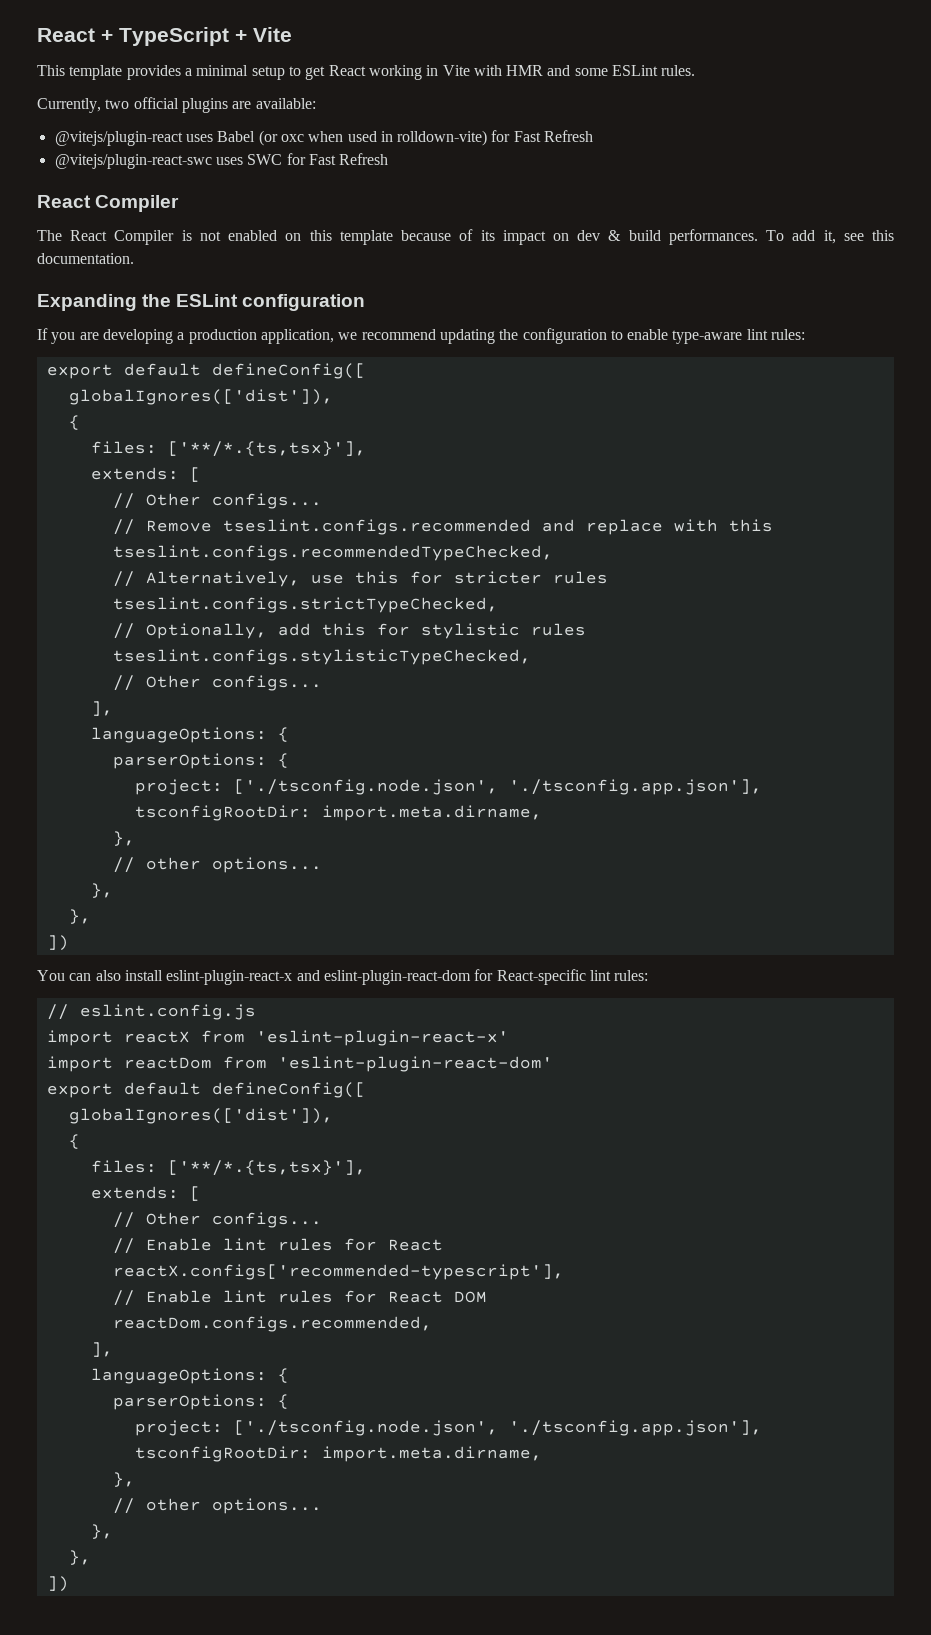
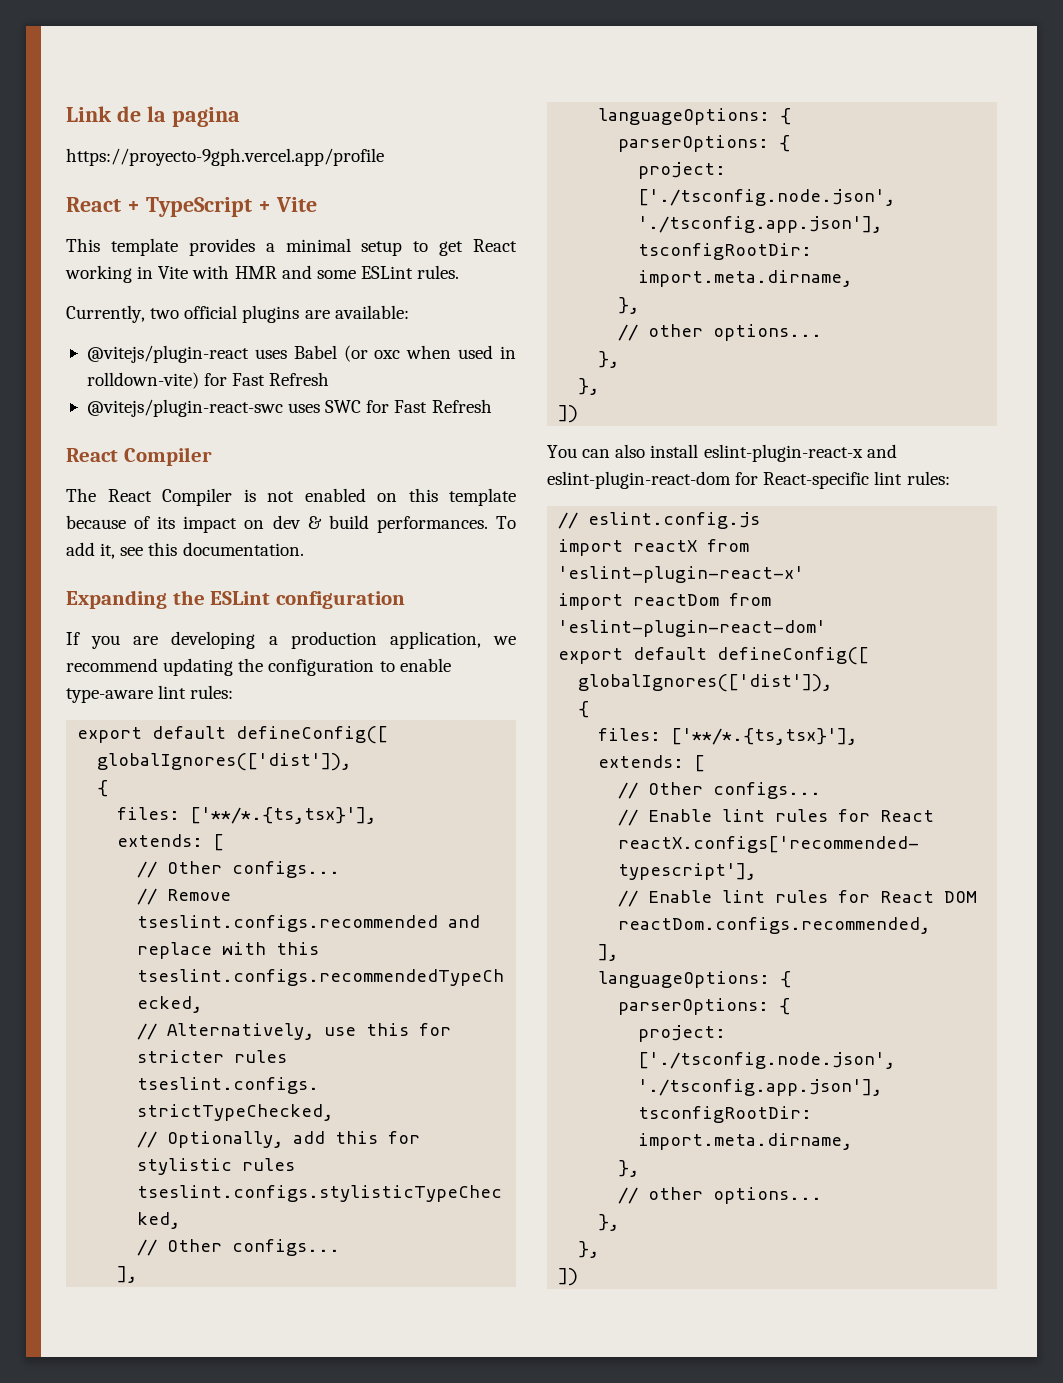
+ Link de la pagina
+ https://proyecto-9gph.vercel.app/profile

